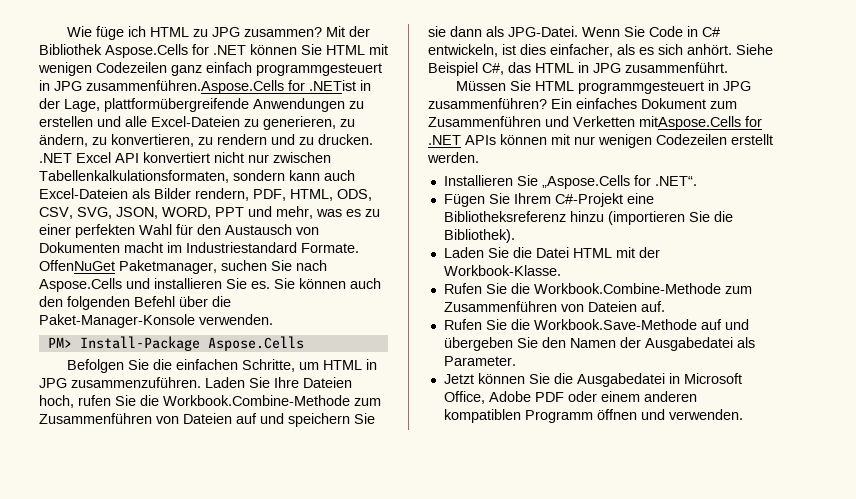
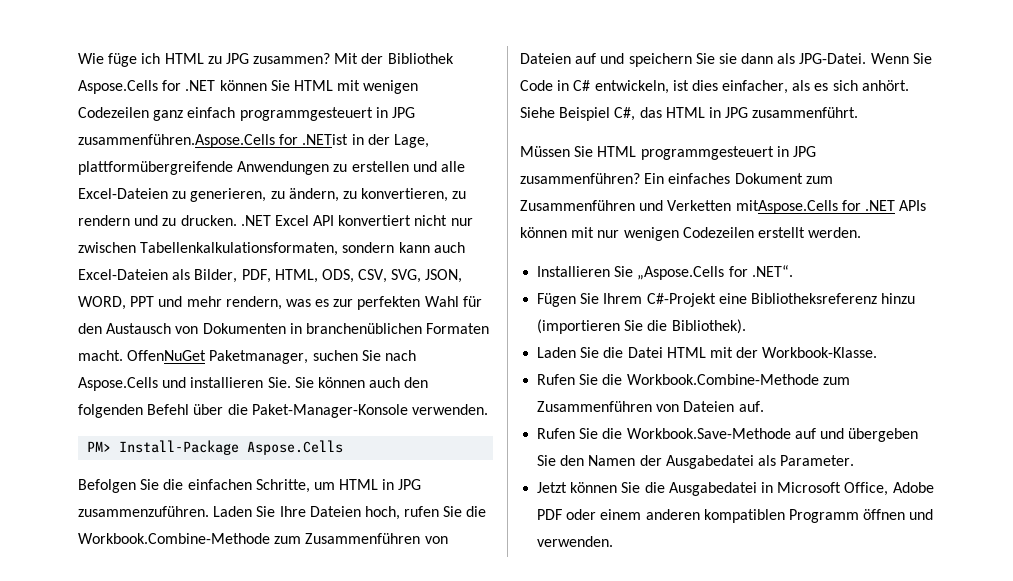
- Mit der Bibliothek Aspose.Cells for .NET können Sie HTML mit wenigen Codezeilen ganz einfach programmgesteuert in JPG zusammenführen.Aspose.Cells for .NETist in der Lage, plattformübergreifende Anwendungen zu erstellen und alle Excel-Dateien zu generieren, zu ändern, zu konvertieren, zu rendern und zu drucken. .NET Excel API konvertiert nicht nur zwischen Tabellenkalkulationsformaten, sondern kann auch Excel-Dateien als Bilder rendern, PDF, HTML, ODS, CSV, SVG, JSON, WORD, PPT und mehr, was es zu einer perfekten Wahl für den Austausch von Dokumenten macht im Industriestandard Formate.
+ Mit der Bibliothek Aspose.Cells for .NET können Sie HTML mit wenigen Codezeilen ganz einfach programmgesteuert in JPG zusammenführen.Aspose.Cells for .NETist in der Lage, plattformübergreifende Anwendungen zu erstellen und alle Excel-Dateien zu generieren, zu ändern, zu konvertieren, zu rendern und zu drucken. .NET Excel API konvertiert nicht nur zwischen Tabellenkalkulationsformaten, sondern kann auch Excel-Dateien als Bilder, PDF, HTML, ODS, CSV, SVG, JSON, WORD, PPT und mehr rendern, was es zur perfekten Wahl für den Austausch von Dokumenten in branchenüblichen Formaten macht.
- OffenNuGet Paketmanager, suchen Sie nach Aspose.Cells und installieren Sie es. Sie können auch den folgenden Befehl über die Paket-Manager-Konsole verwenden.
+ OffenNuGet Paketmanager, suchen Sie nach Aspose.Cells und installieren Sie. Sie können auch den folgenden Befehl über die Paket-Manager-Konsole verwenden.

